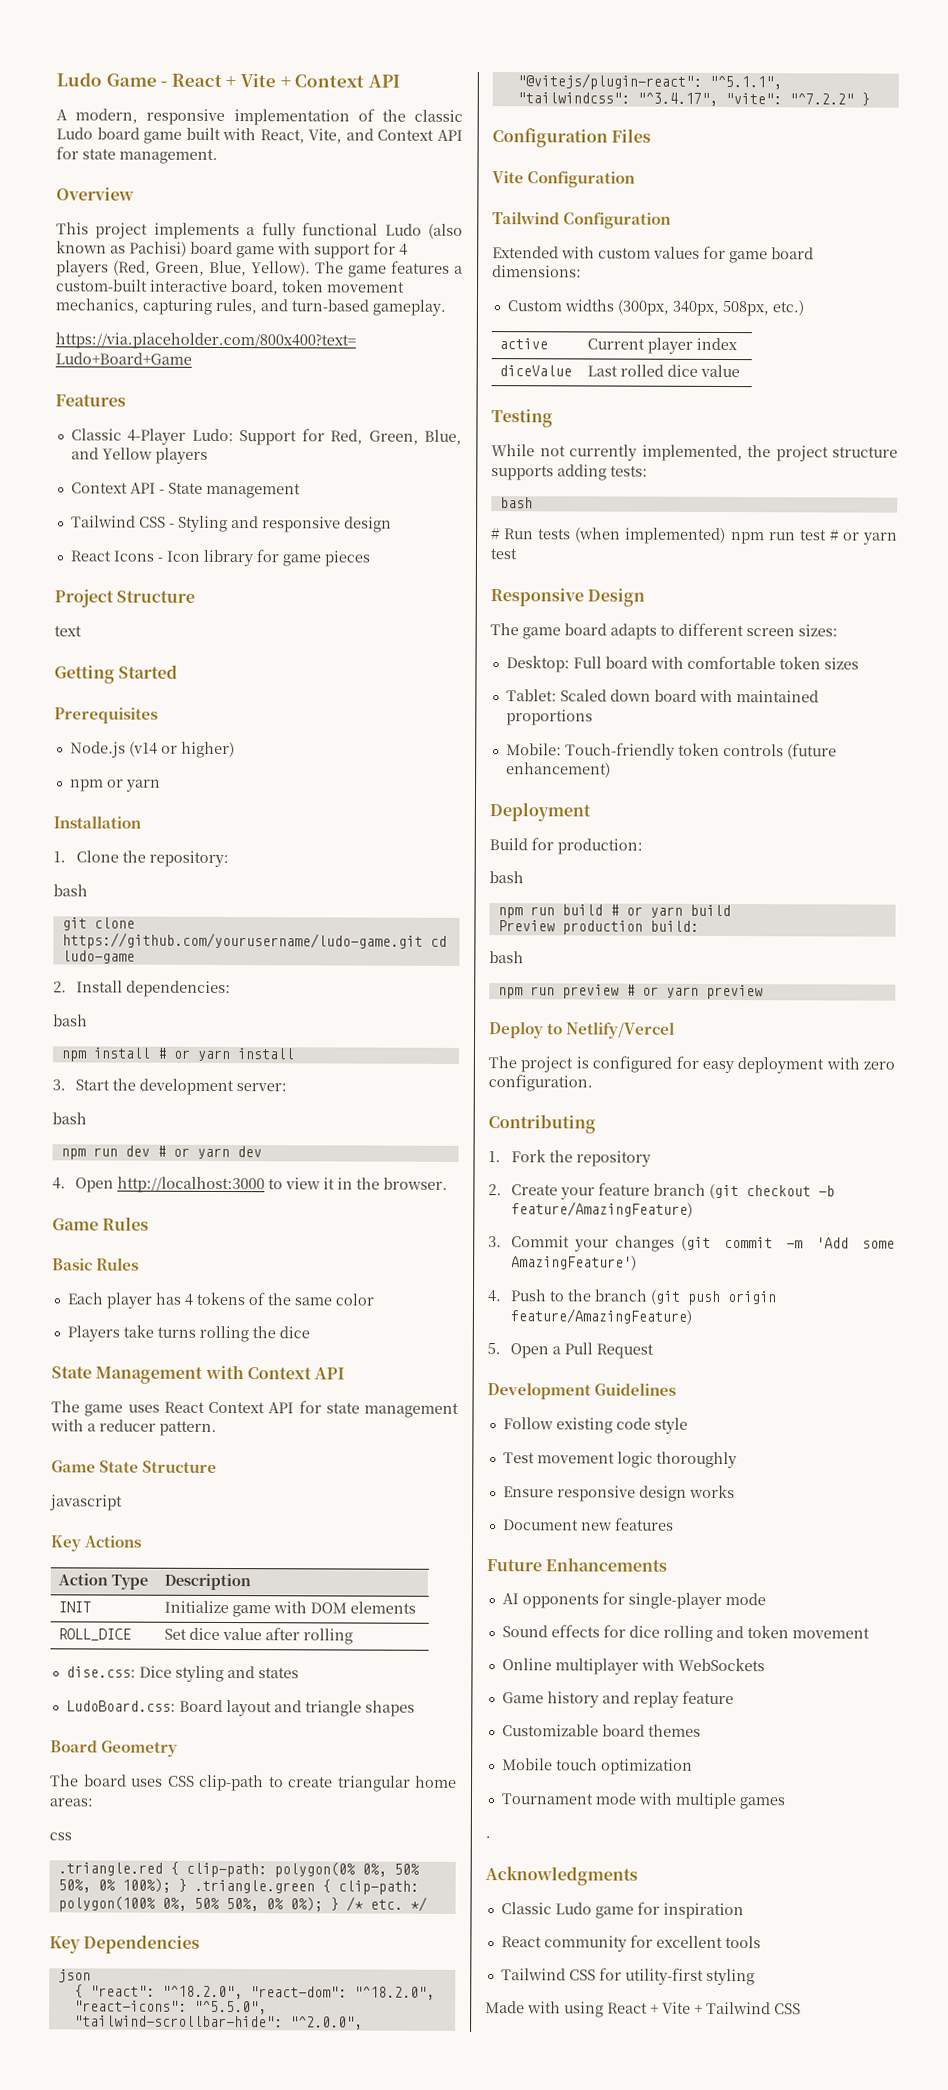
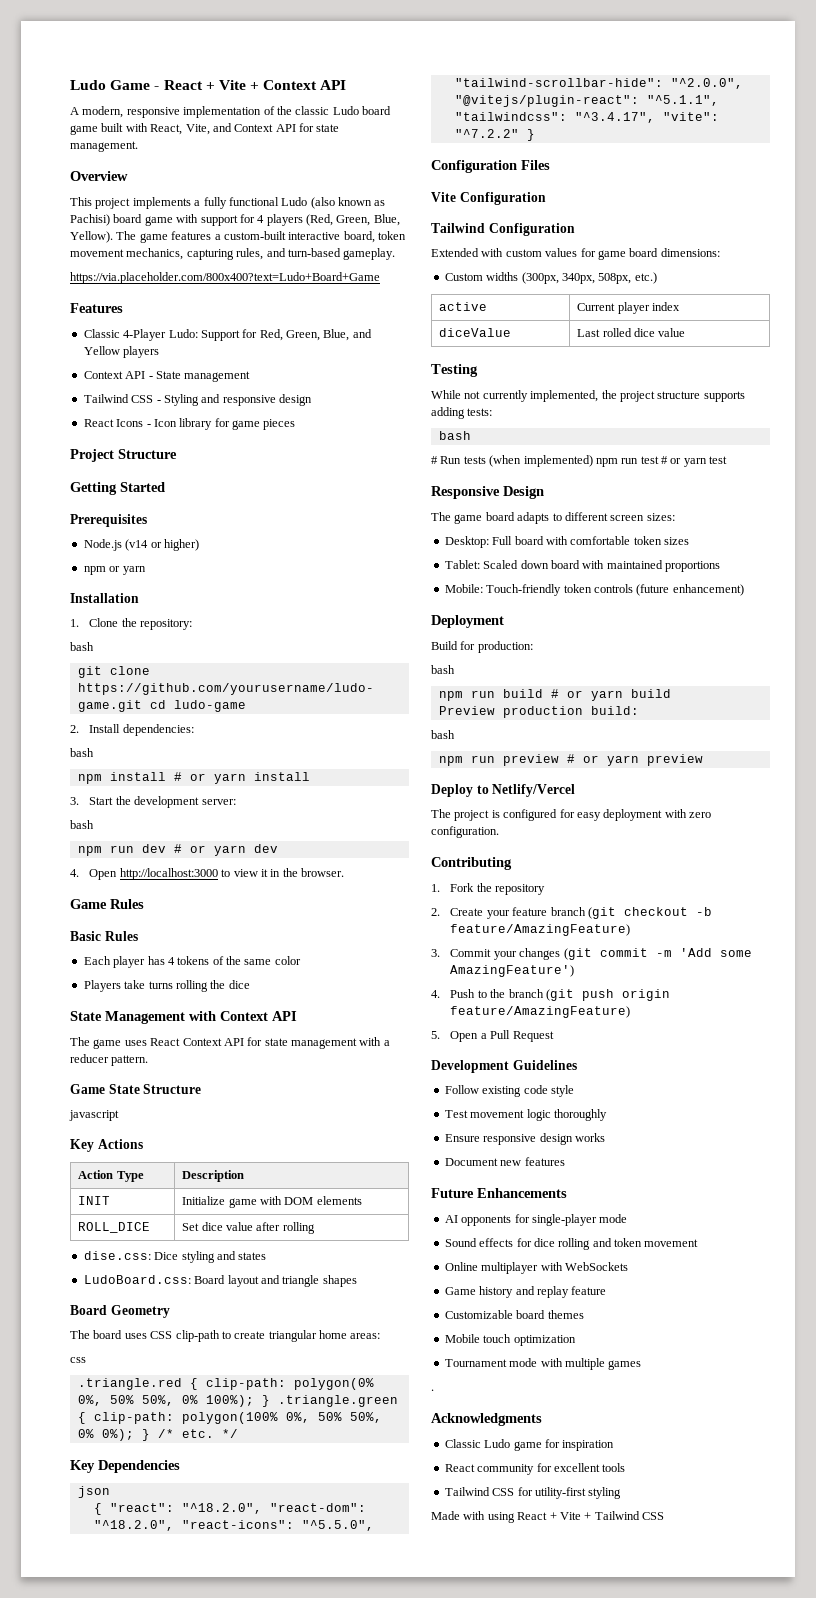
- text

